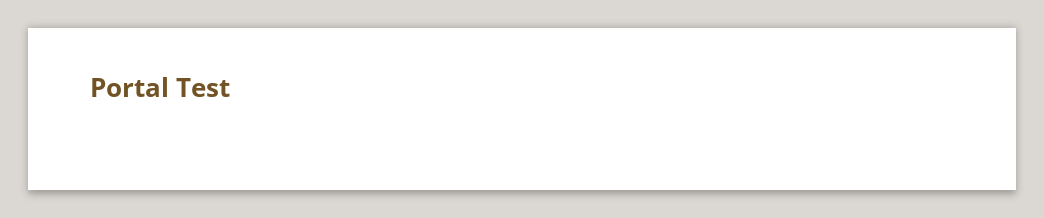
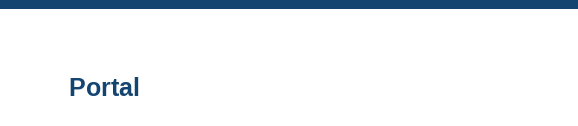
- Portal Test
+ Portal

